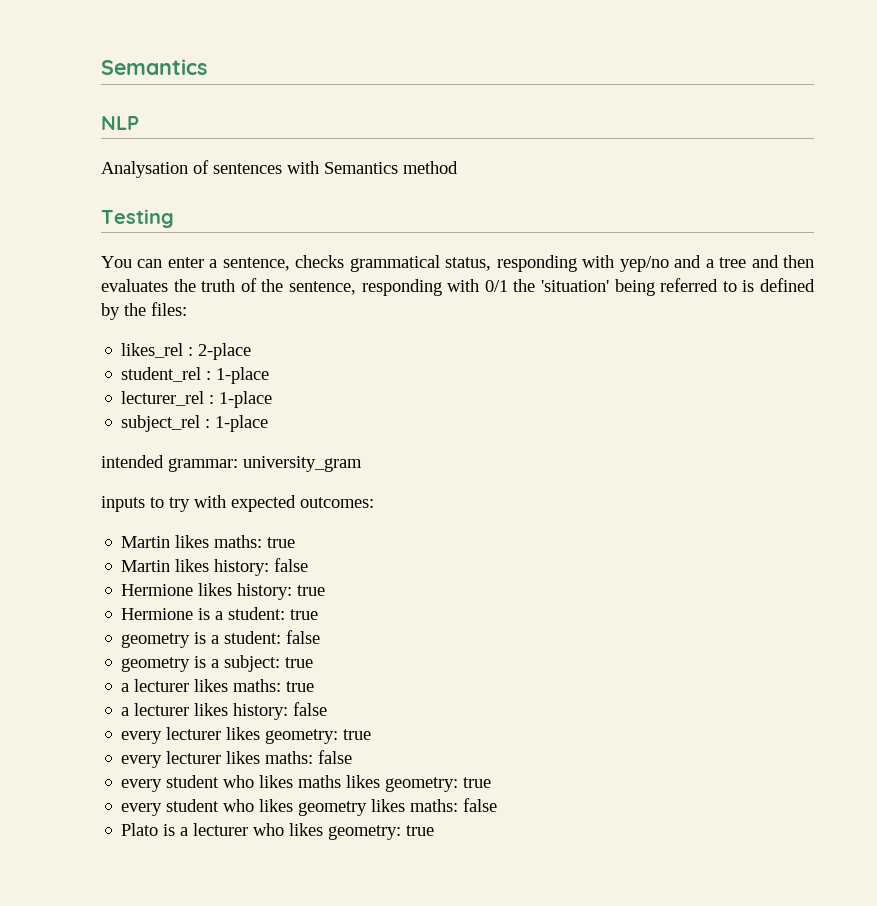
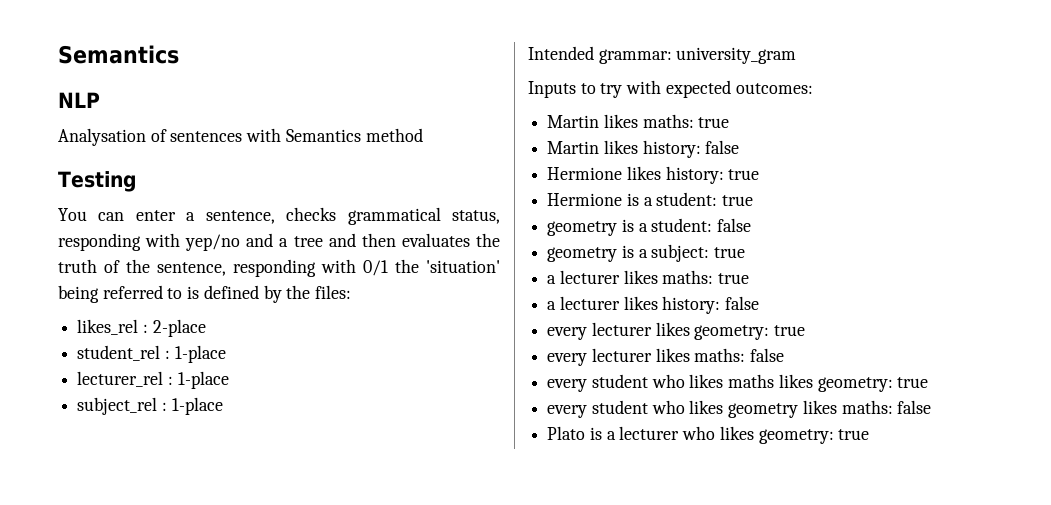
- intended grammar: university_gram
+ Intended grammar: university_gram
- inputs to try with expected outcomes:
+ Inputs to try with expected outcomes:

